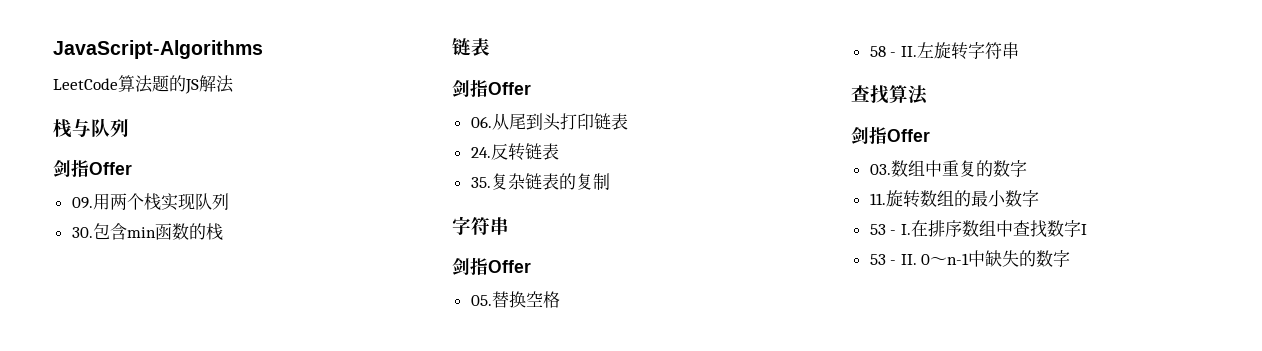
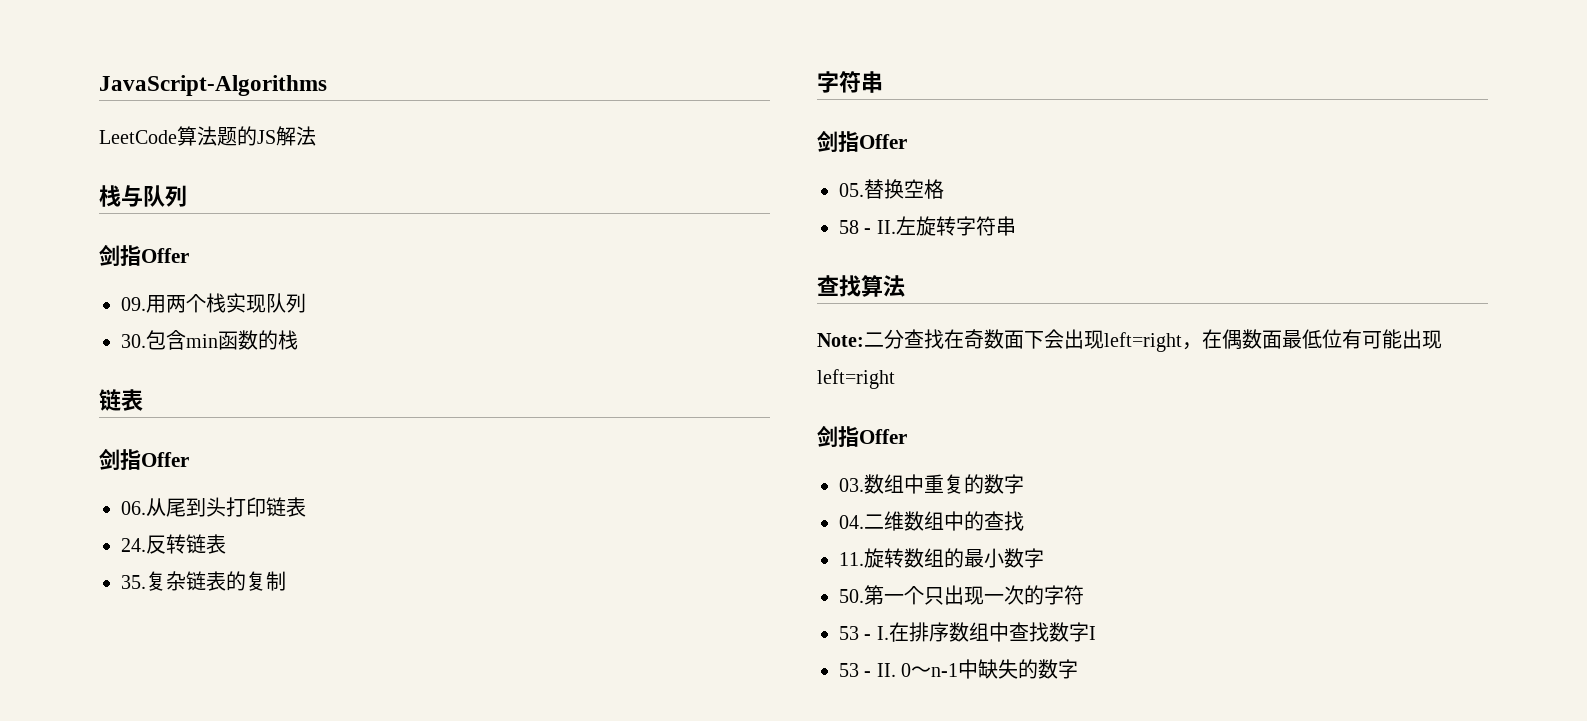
+ Note:二分查找在奇数面下会出现left=right，在偶数面最低位有可能出现left=right
+ 04.二维数组中的查找
+ 50.第一个只出现一次的字符

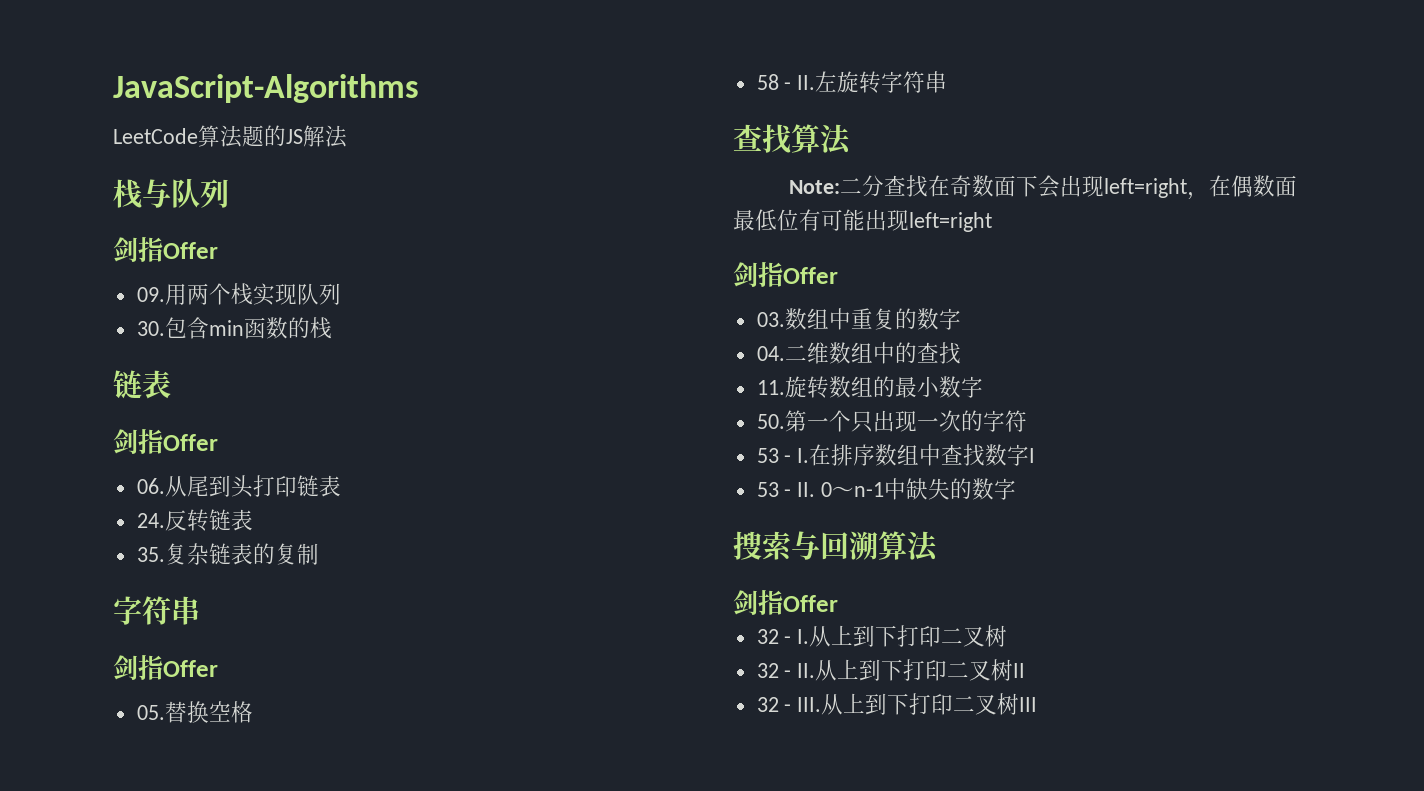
+ 搜索与回溯算法
+ 剑指Offer
+ 32 - I.从上到下打印二叉树
+ 32 - II.从上到下打印二叉树II
+ 32 - III.从上到下打印二叉树III

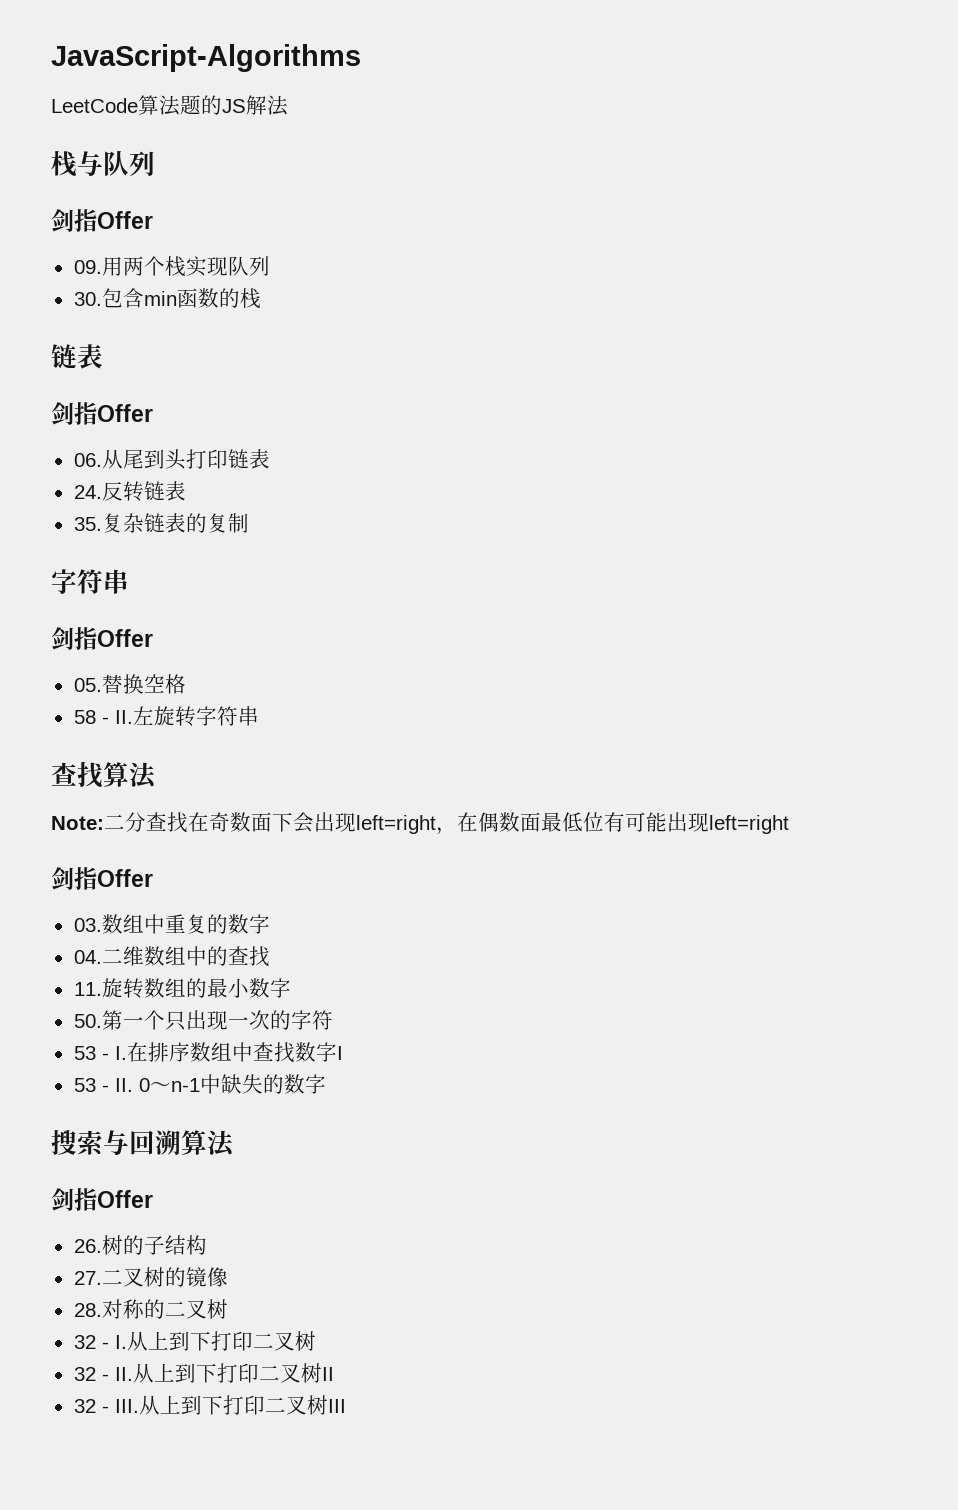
+ 26.树的子结构
+ 27.二叉树的镜像
+ 28.对称的二叉树

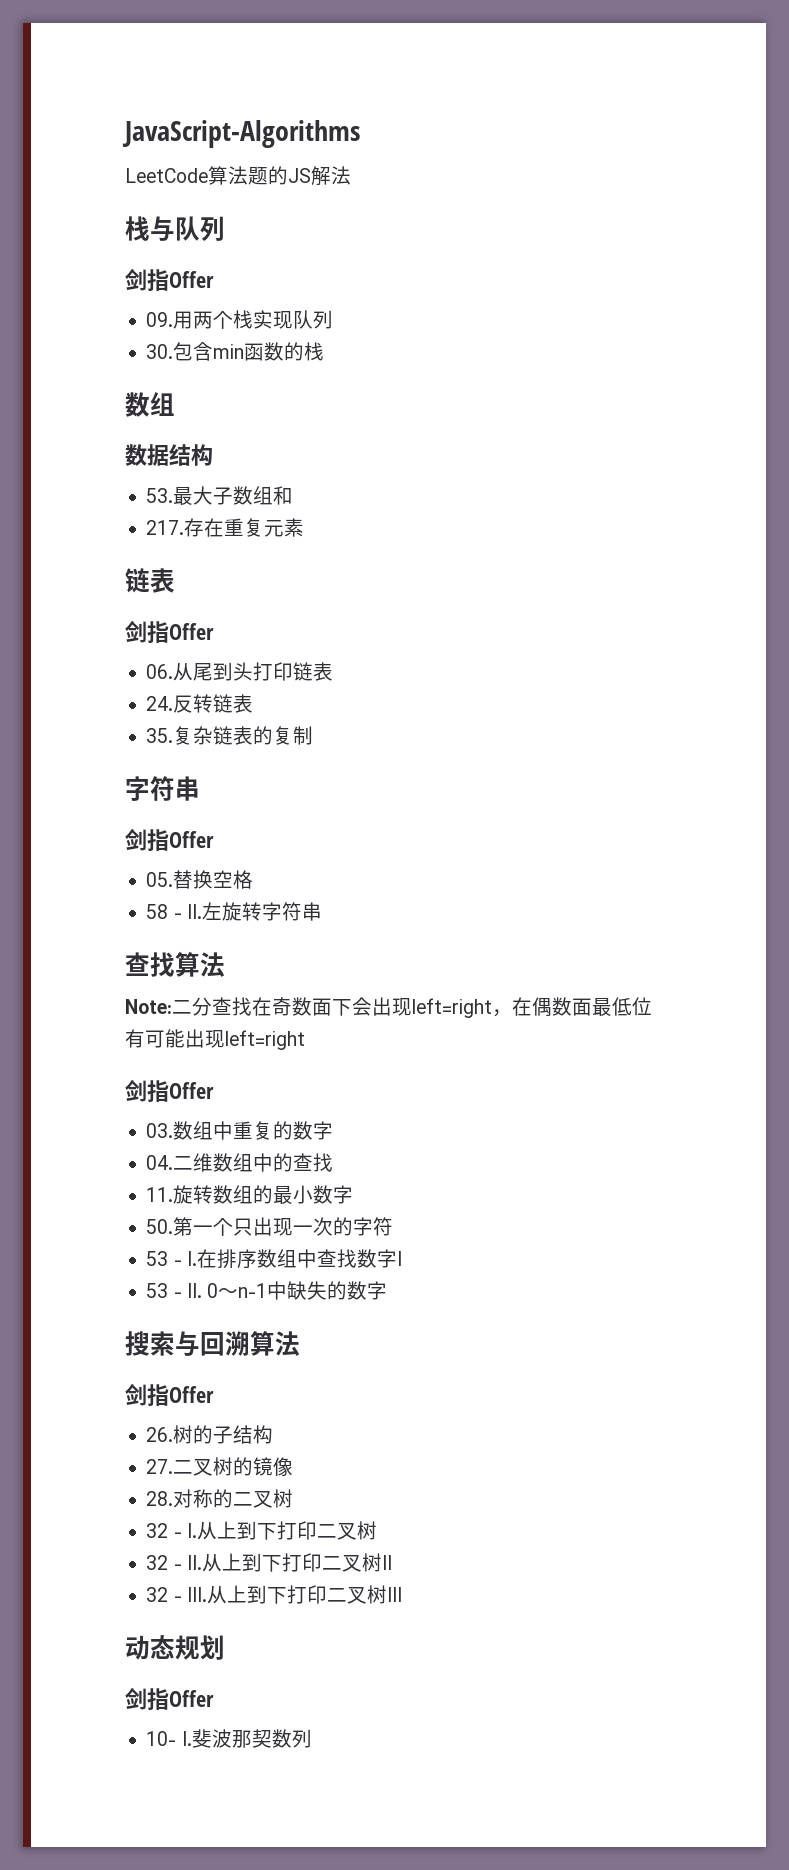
  30.包含min函数的栈
+ 数组
+ 数据结构
+ 53.最大子数组和
+ 217.存在重复元素
+ 动态规划
+ 剑指Offer
+ 10- I.斐波那契数列

